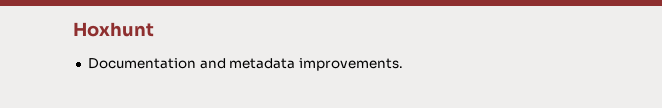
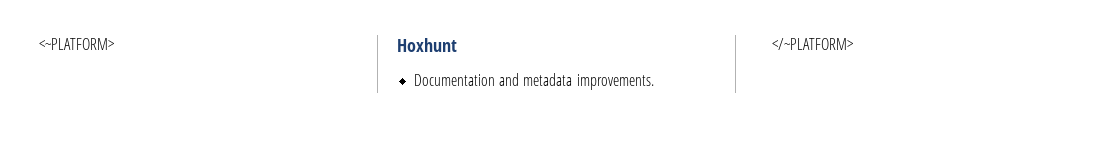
+ <~PLATFORM>
+ </~PLATFORM>

